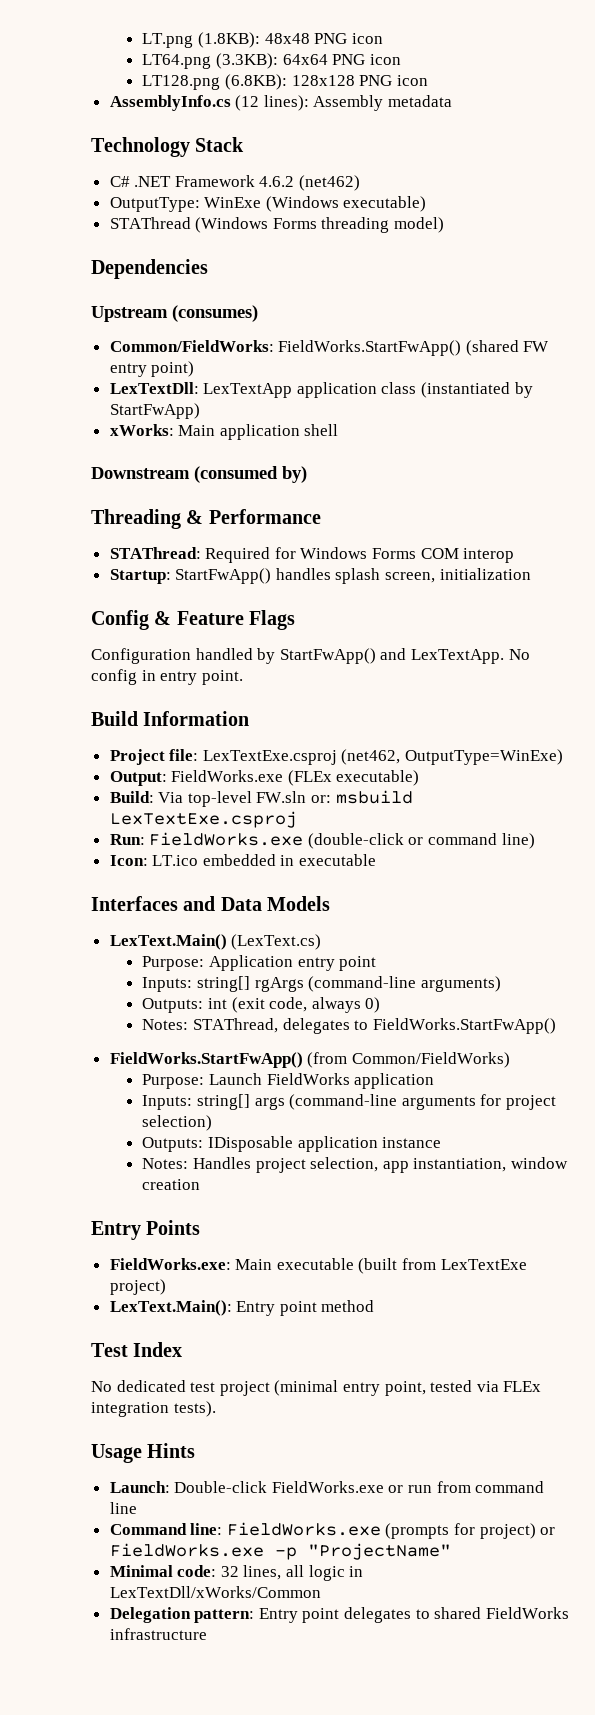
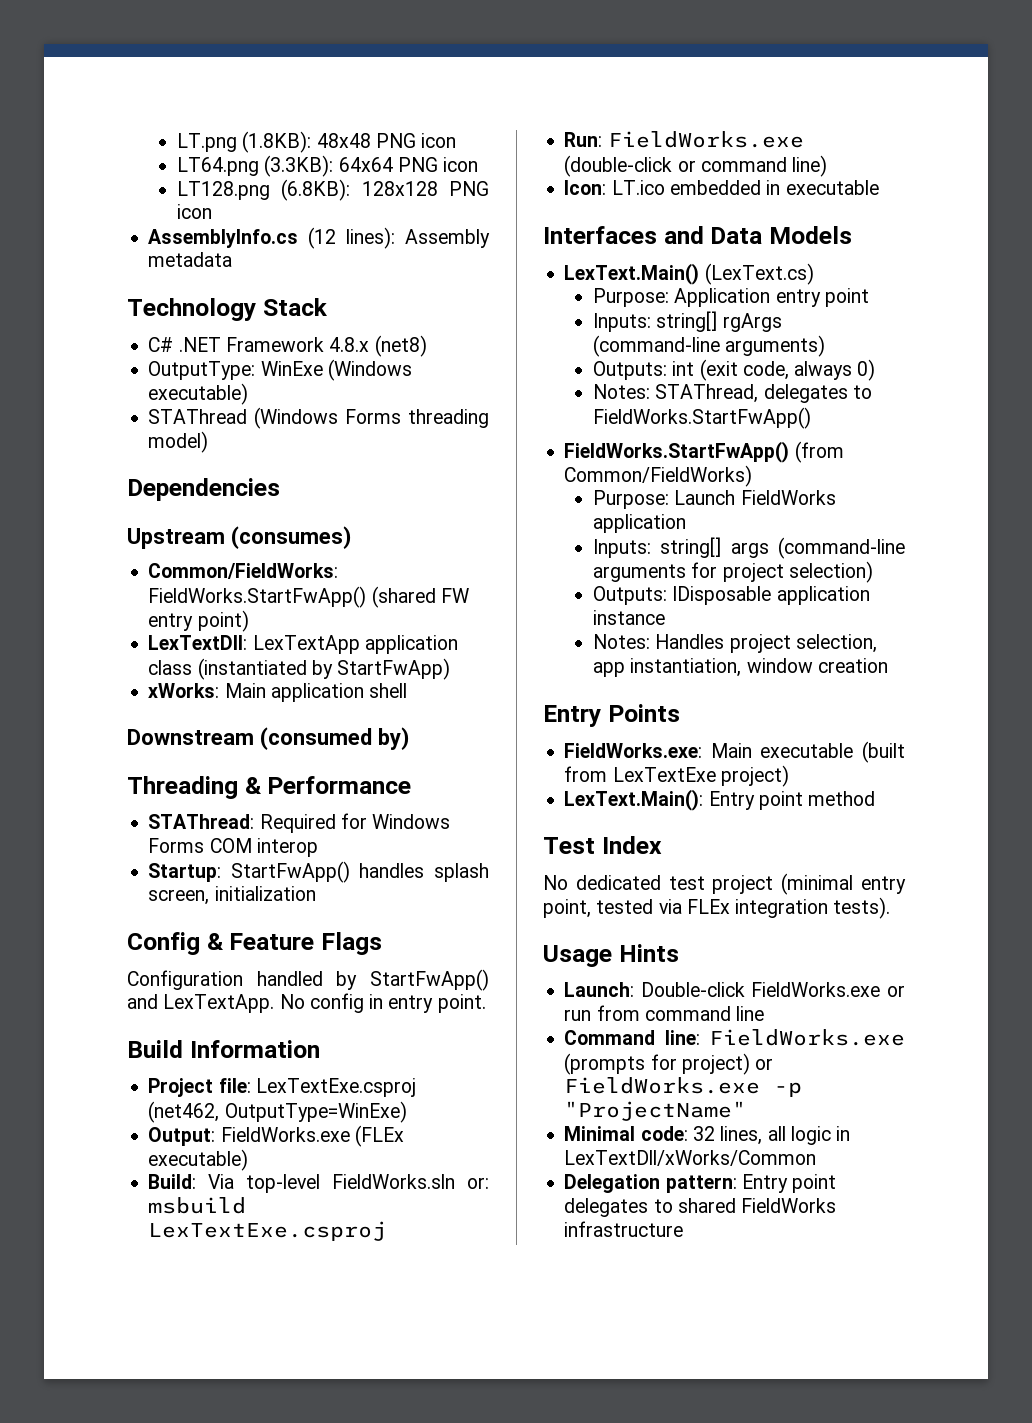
- C# .NET Framework 4.6.2 (net462)
+ C# .NET Framework 4.8.x (net8)
- Build: Via top-level FW.sln or: msbuild LexTextExe.csproj
+ Build: Via top-level FieldWorks.sln or: msbuild LexTextExe.csproj

